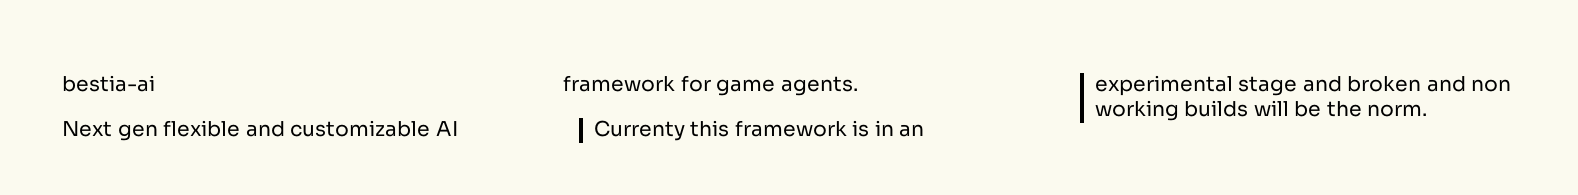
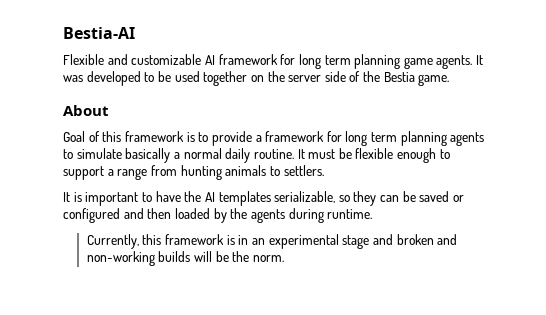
- bestia-ai
- Next gen flexible and customizable AI framework for game agents.
- Currenty this framework is in an experimental stage and broken and non working builds will be the norm.
+ Bestia-AI
+ Flexible and customizable AI framework for long term planning game agents. It was developed to be used together on the server side of the Bestia game.
+ About
+ Goal of this framework is to provide a framework for long term planning agents to simulate basically a normal daily routine. It must be flexible enough to support a range from hunting animals to settlers.
+ It is important to have the AI templates serializable, so they can be saved or configured and then loaded by the agents during runtime.
+ Currently, this framework is in an experimental stage and broken and non-working builds will be the norm.

